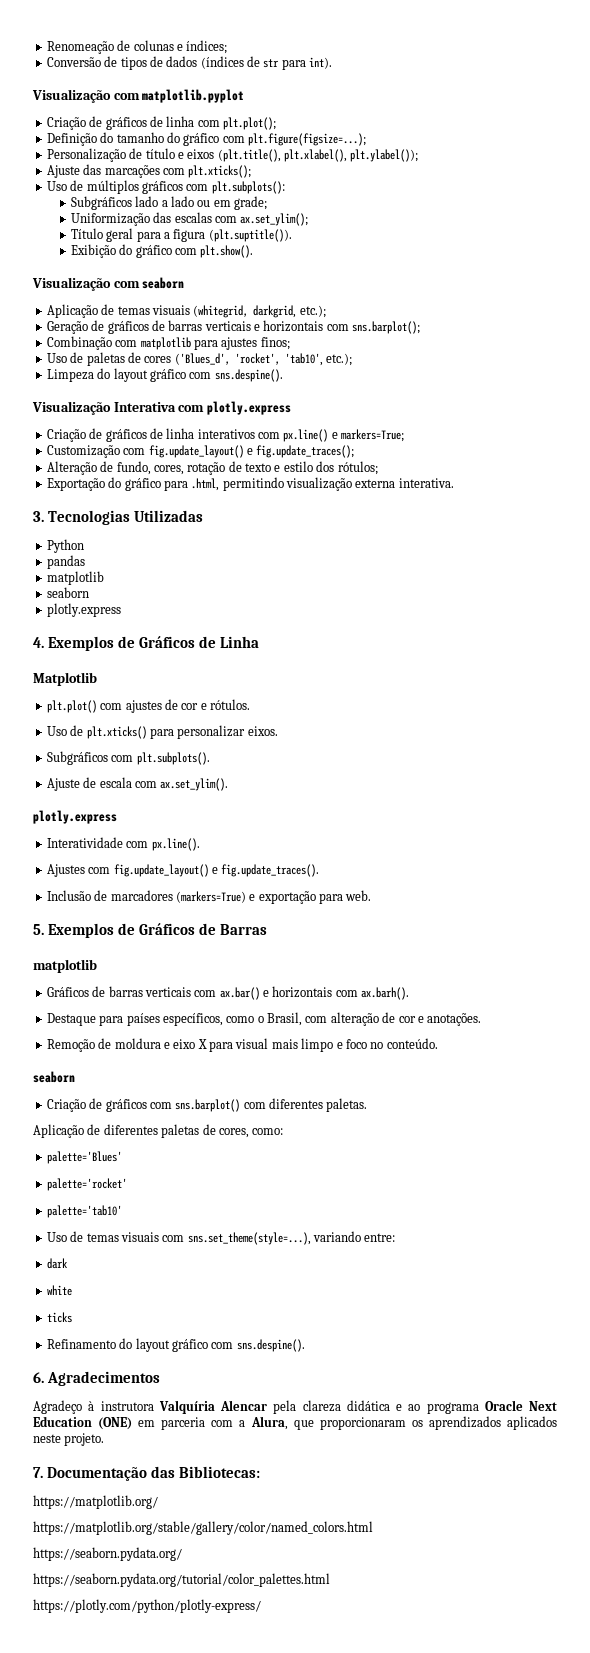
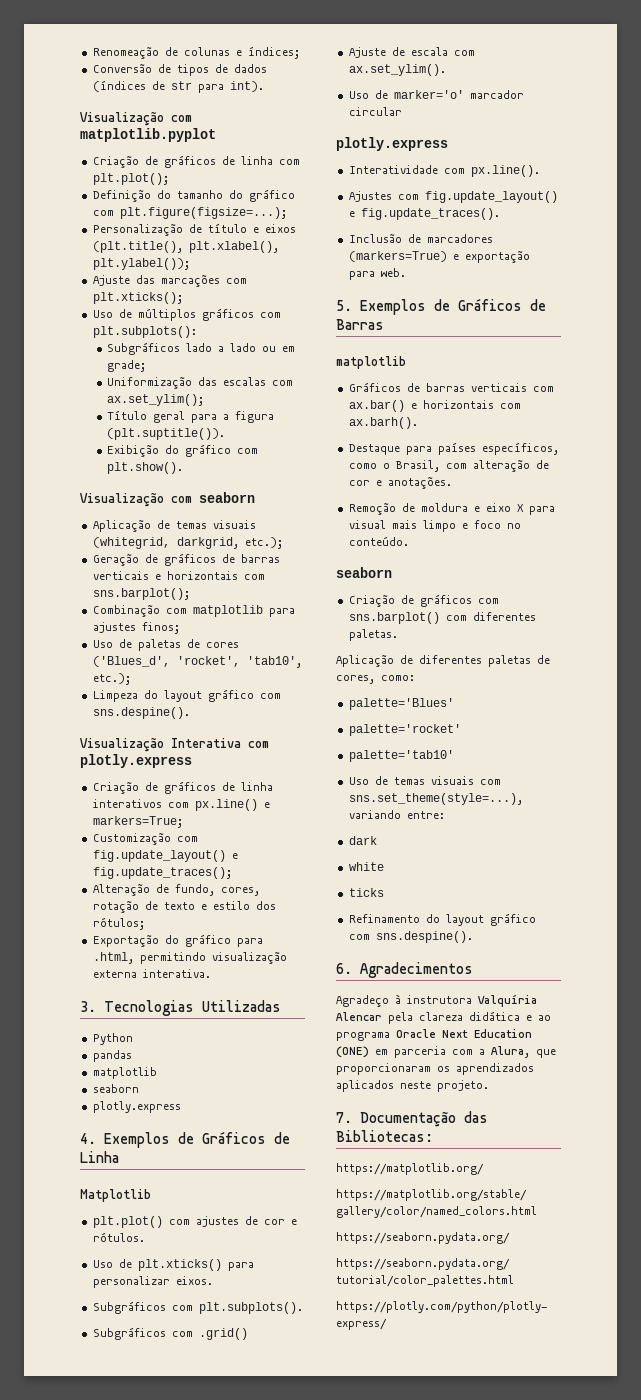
+ Subgráficos com .grid()
+ Uso de marker='o' marcador circular

